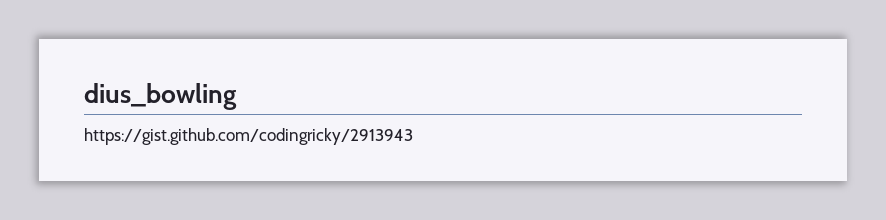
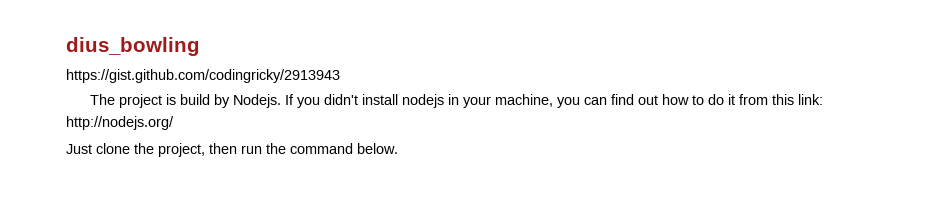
+ The project is build by Nodejs. If you didn't install nodejs in your machine, you can find out how to do it from this link: http://nodejs.org/
+ Just clone the project, then run the command below.

